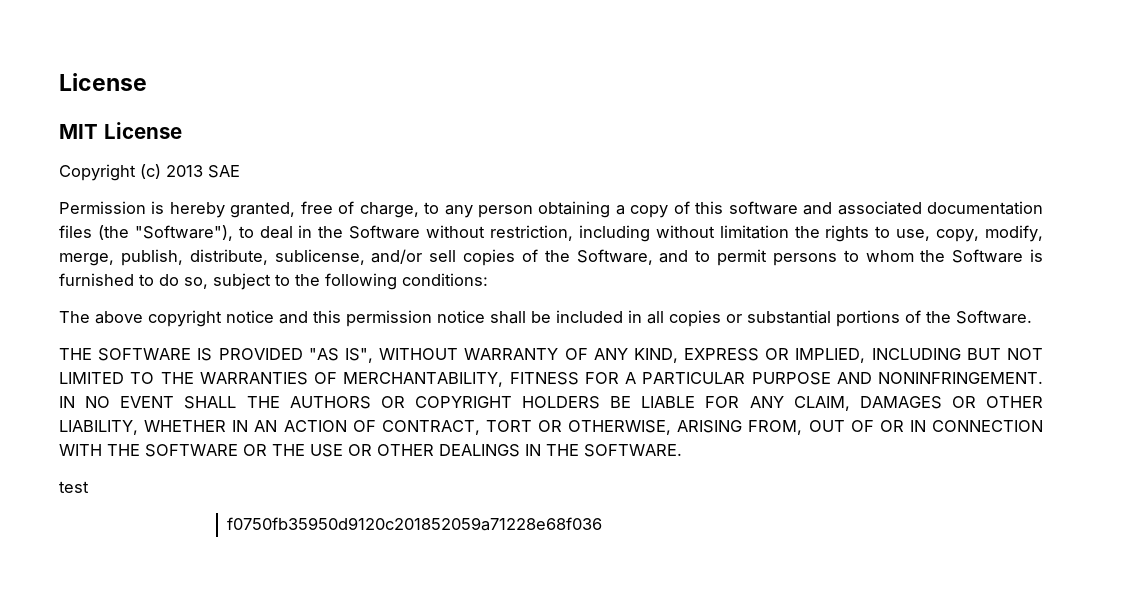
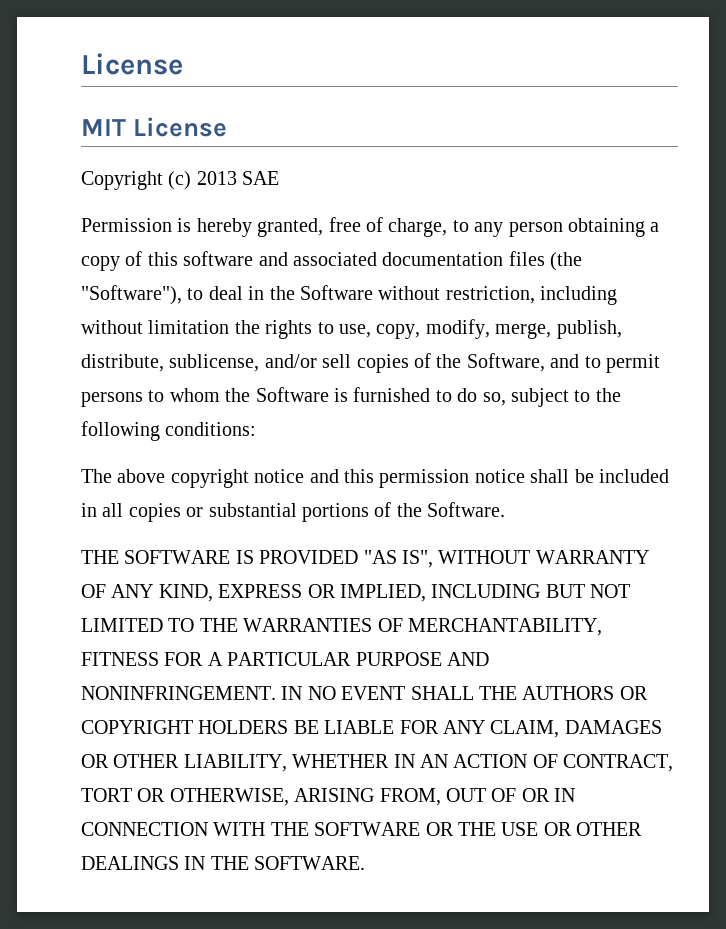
- test
- f0750fb35950d9120c201852059a71228e68f036

